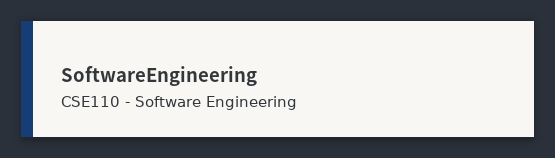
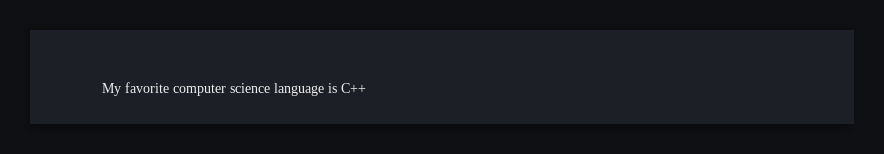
- SoftwareEngineering
- CSE110 - Software Engineering
+ My favorite computer science language is C++

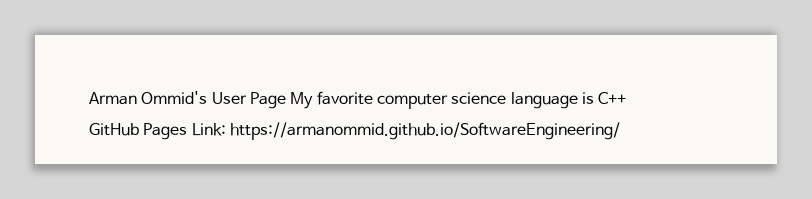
- My favorite computer science language is C++
+ Arman Ommid's User Page My favorite computer science language is C++
+ GitHub Pages Link: https://armanommid.github.io/SoftwareEngineering/

